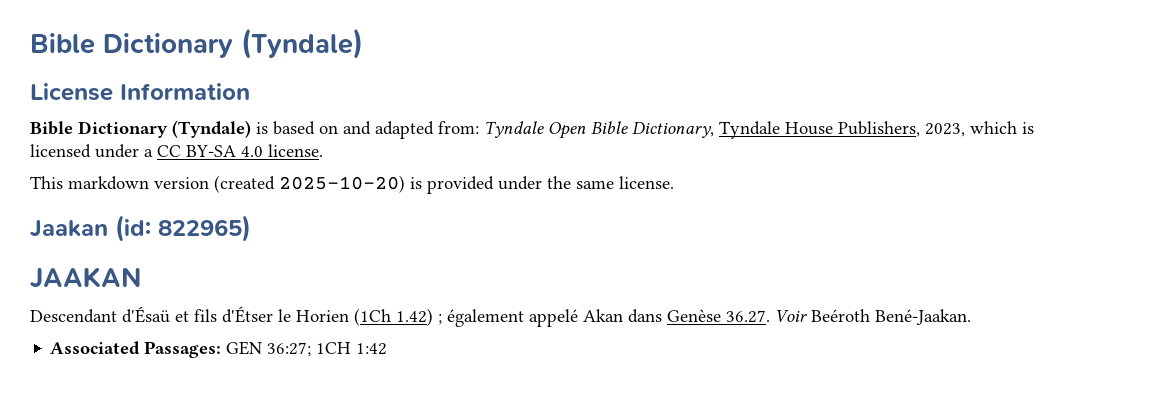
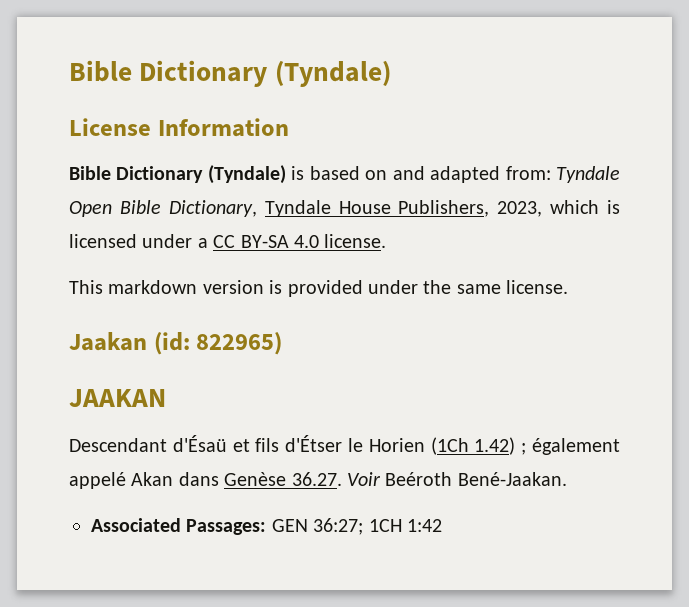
- This markdown version (created 2025-10-20) is provided under the same license.
+ This markdown version is provided under the same license.

